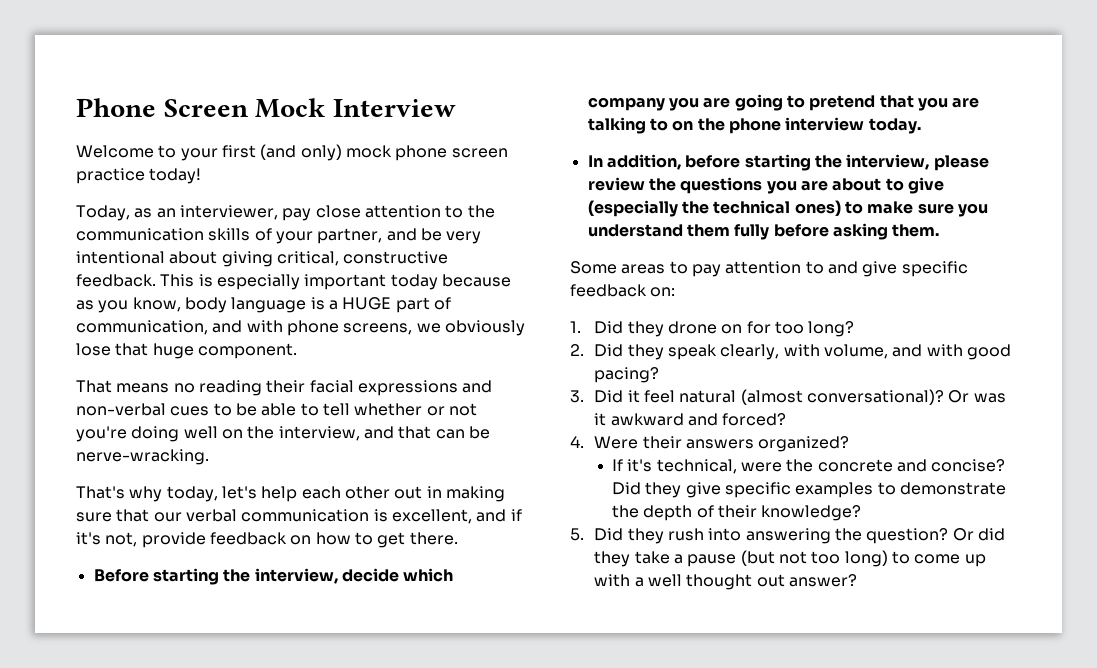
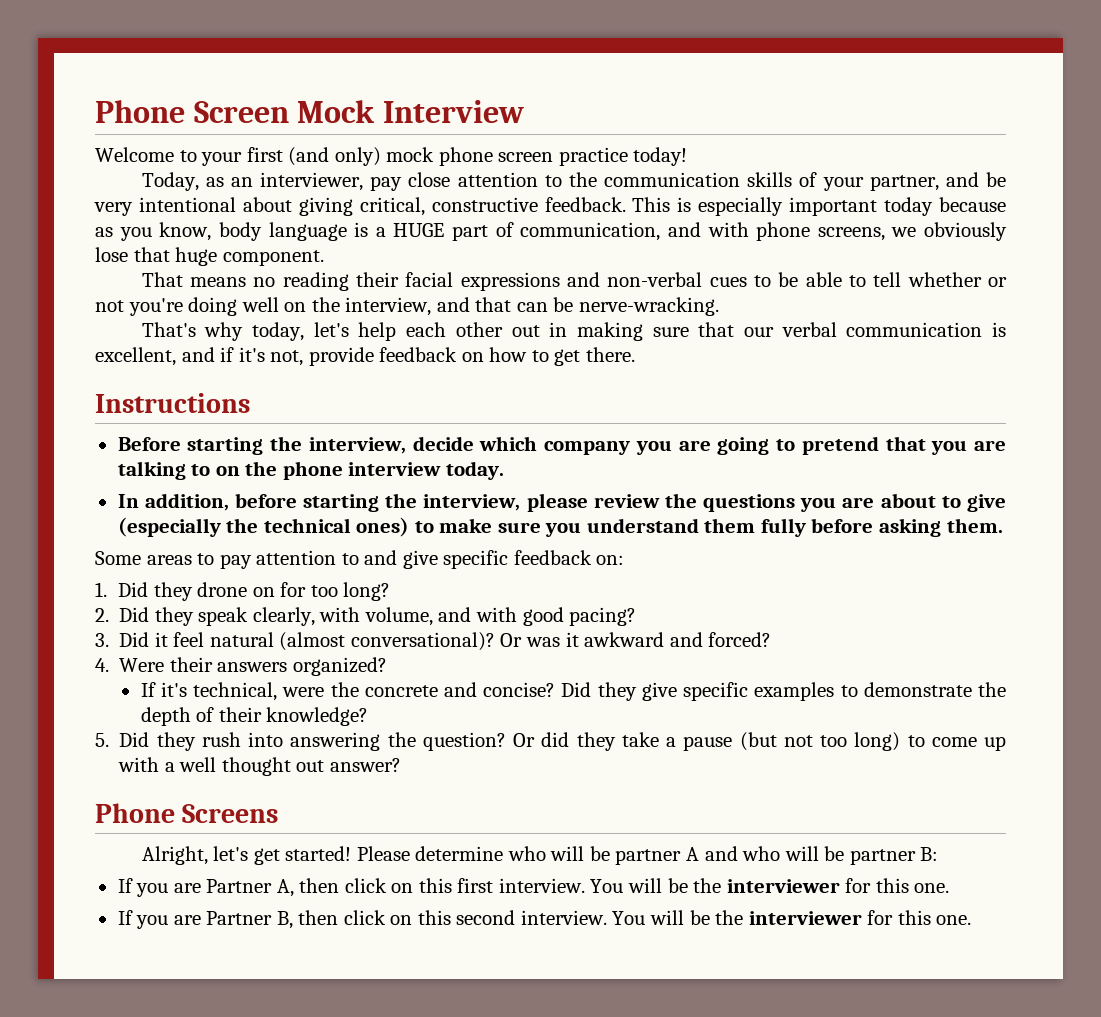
+ Instructions
+ Phone Screens
+ Alright, let's get started! Please determine who will be partner A and who will be partner B:
+ If you are Partner A, then click on this first interview. You will be the interviewer for this one.
+ If you are Partner B, then click on this second interview. You will be the interviewer for this one.

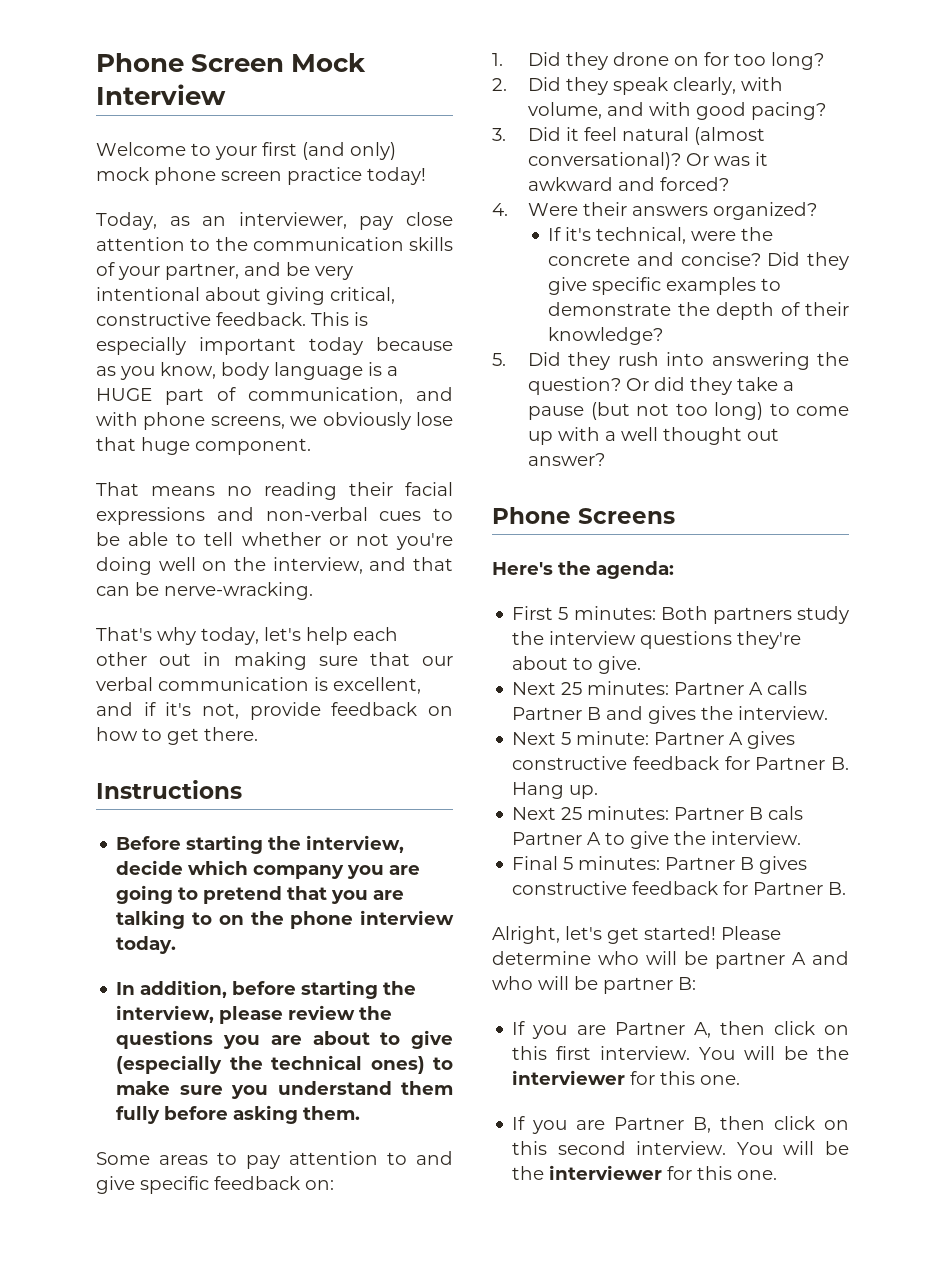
+ Here's the agenda:
+ First 5 minutes: Both partners study the interview questions they're about to give.
+ Next 25 minutes: Partner A calls Partner B and gives the interview.
+ Next 5 minute: Partner A gives constructive feedback for Partner B. Hang up.
+ Next 25 minutes: Partner B cals Partner A to give the interview.
+ Final 5 minutes: Partner B gives constructive feedback for Partner B.

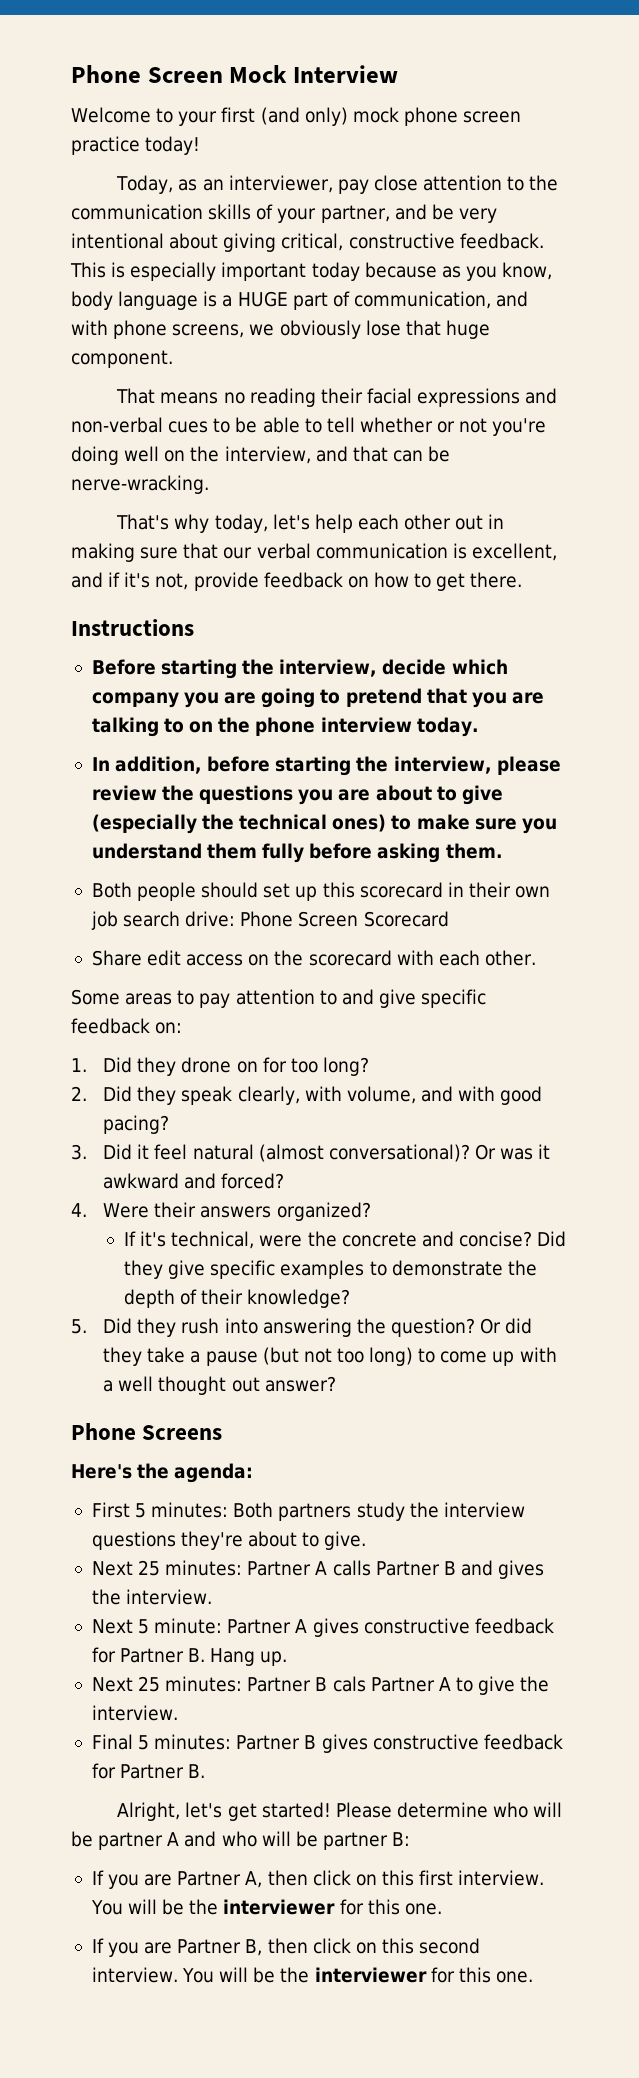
+ Both people should set up this scorecard in their own job search drive: Phone Screen Scorecard
+ Share edit access on the scorecard with each other.

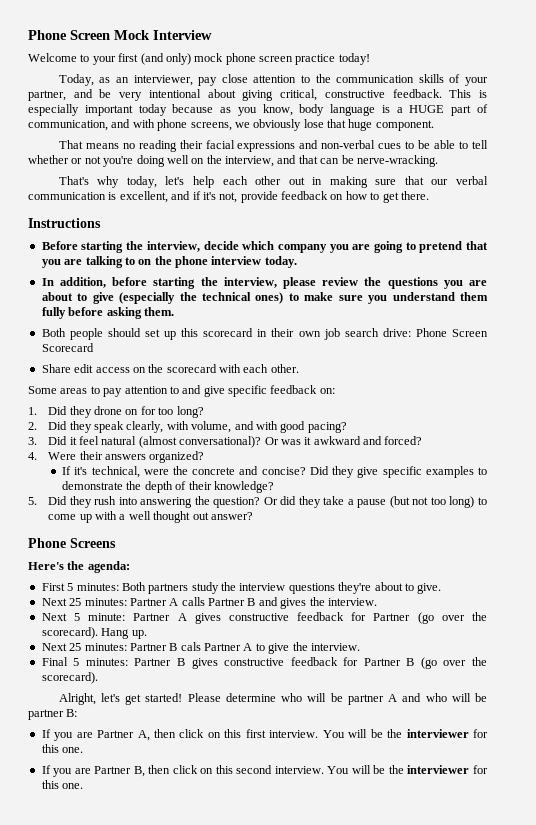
- Next 5 minute: Partner A gives constructive feedback for Partner B. Hang up.
+ Next 5 minute: Partner A gives constructive feedback for Partner (go over the scorecard). Hang up.
- Final 5 minutes: Partner B gives constructive feedback for Partner B.
+ Final 5 minutes: Partner B gives constructive feedback for Partner B (go over the scorecard).

